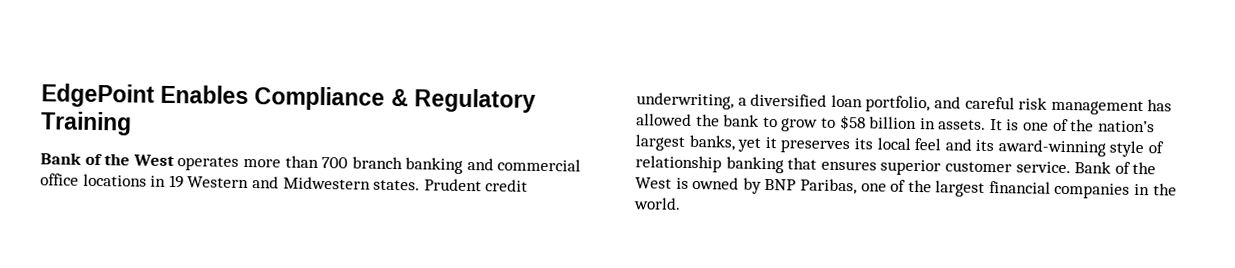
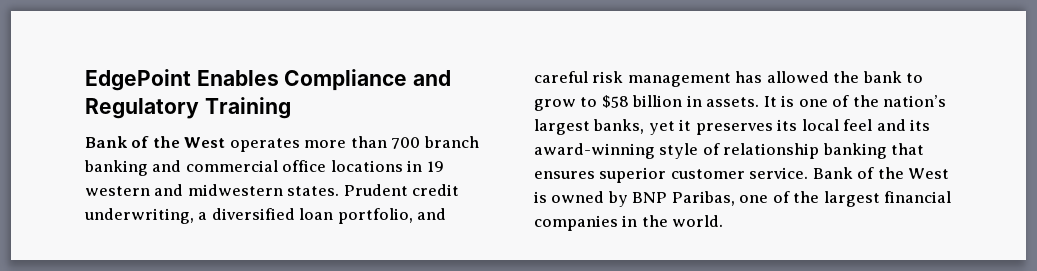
- EdgePoint Enables Compliance & Regulatory Training
+ EdgePoint Enables Compliance and Regulatory Training
- Bank of the West operates more than 700 branch banking and commercial office locations in 19 Western and Midwestern states.
+ Bank of the West operates more than 700 branch banking and commercial office locations in 19 western and midwestern states.

